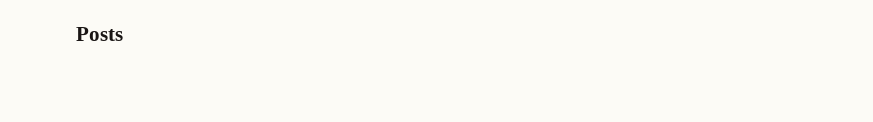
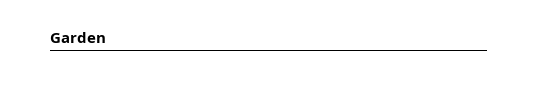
- Posts
+ Garden

